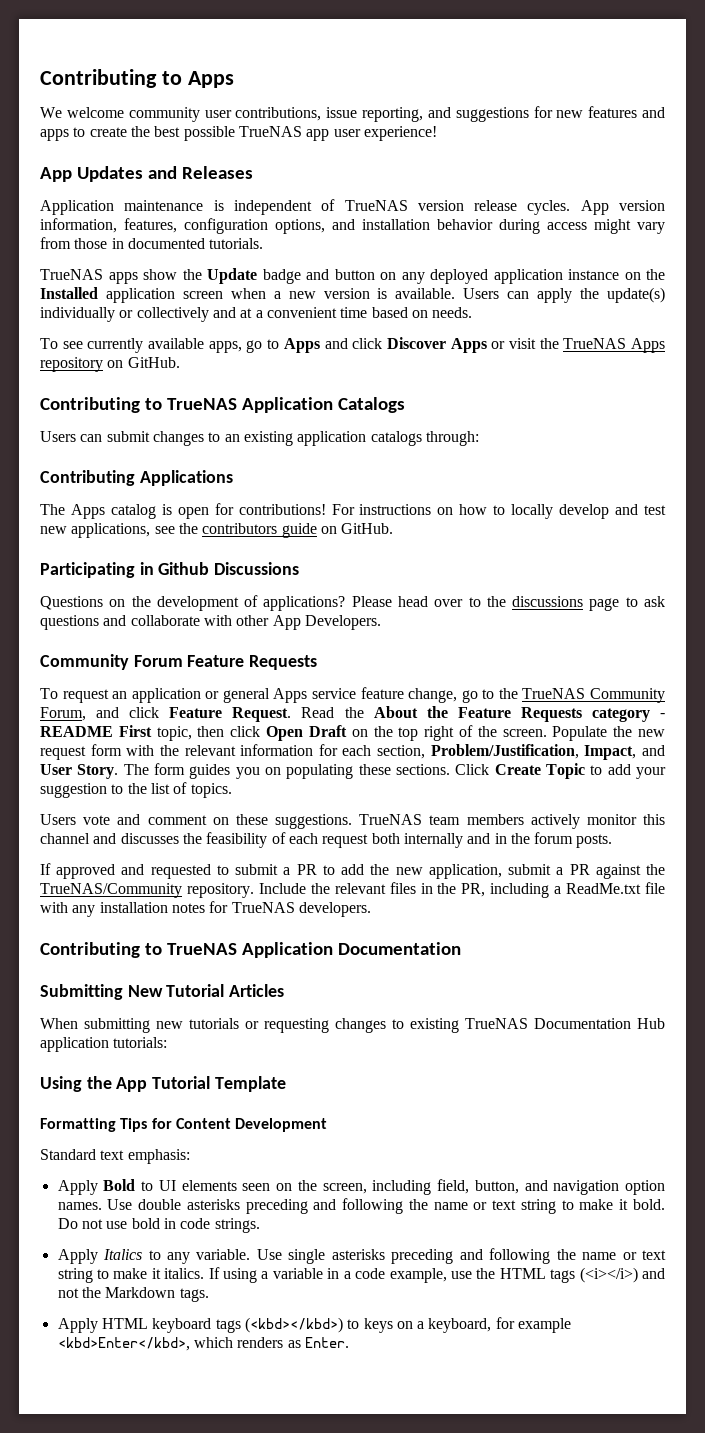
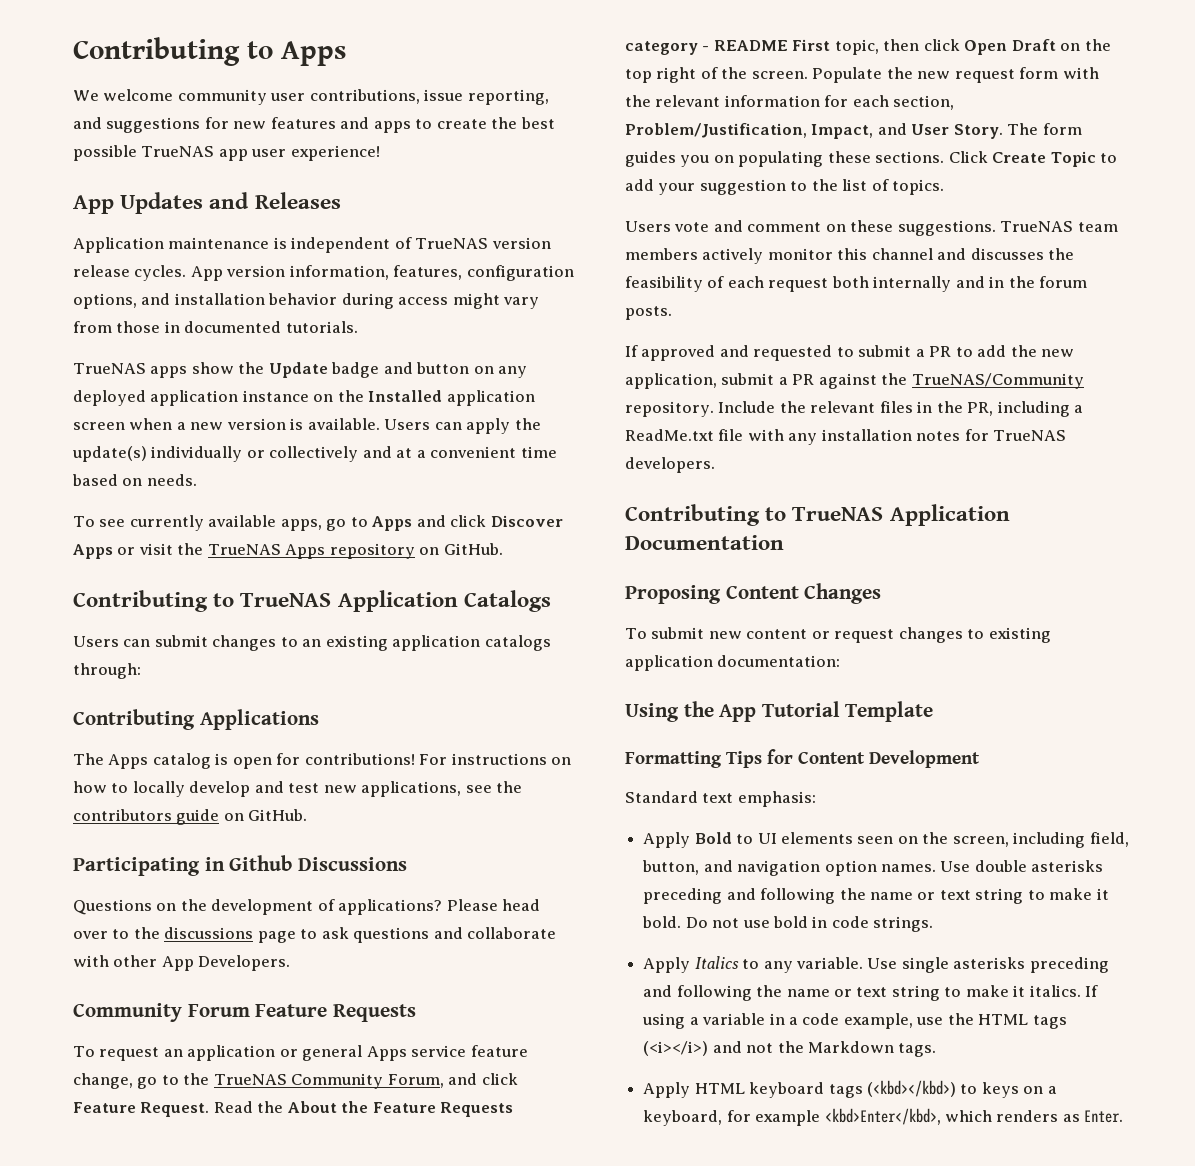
- Submitting New Tutorial Articles
- When submitting new tutorials or requesting changes to existing TrueNAS Documentation Hub application tutorials:
+ Proposing Content Changes
+ To submit new content or request changes to existing application documentation:

